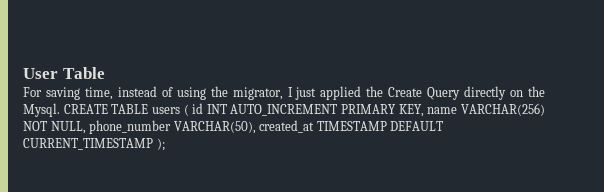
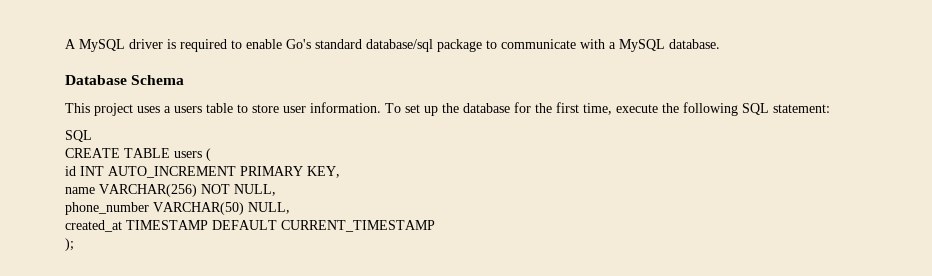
- User Table
- For saving time, instead of using the migrator, I just applied the Create Query directly on the Mysql. CREATE TABLE users ( id INT AUTO_INCREMENT PRIMARY KEY, name VARCHAR(256) NOT NULL, phone_number VARCHAR(50), created_at TIMESTAMP DEFAULT CURRENT_TIMESTAMP );
+ A MySQL driver is required to enable Go's standard database/sql package to communicate with a MySQL database.
+ Database Schema
+ This project uses a users table to store user information. To set up the database for the first time, execute the following SQL statement:
+ SQL
+ CREATE TABLE users (
+ id INT AUTO_INCREMENT PRIMARY KEY,
+ name VARCHAR(256) NOT NULL,
+ phone_number VARCHAR(50) NULL,
+ created_at TIMESTAMP DEFAULT CURRENT_TIMESTAMP
+ );

